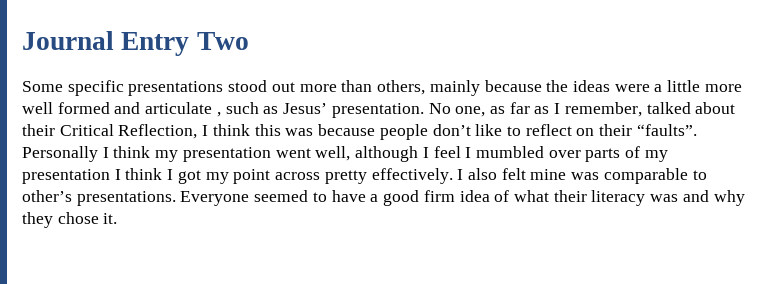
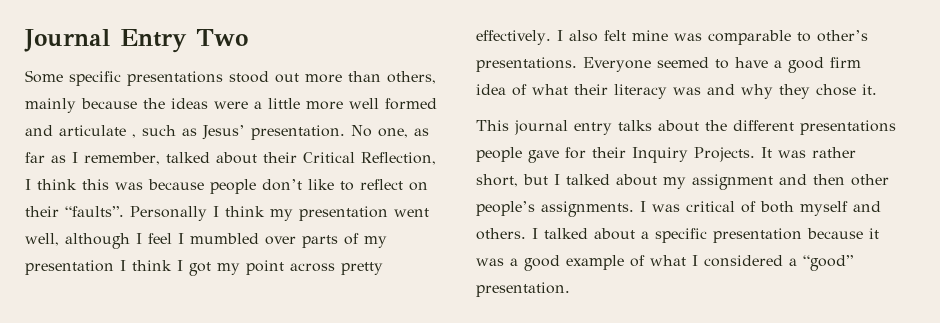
+ This journal entry talks about the different presentations people gave for their Inquiry Projects. It was rather short, but I talked about my assignment and then other people’s assignments. I was critical of both myself and others. I talked about a specific presentation because it was a good example of what I considered a “good” presentation.

